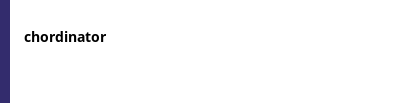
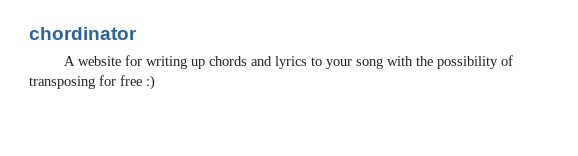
+ A website for writing up chords and lyrics to your song with the possibility of transposing for free :)

